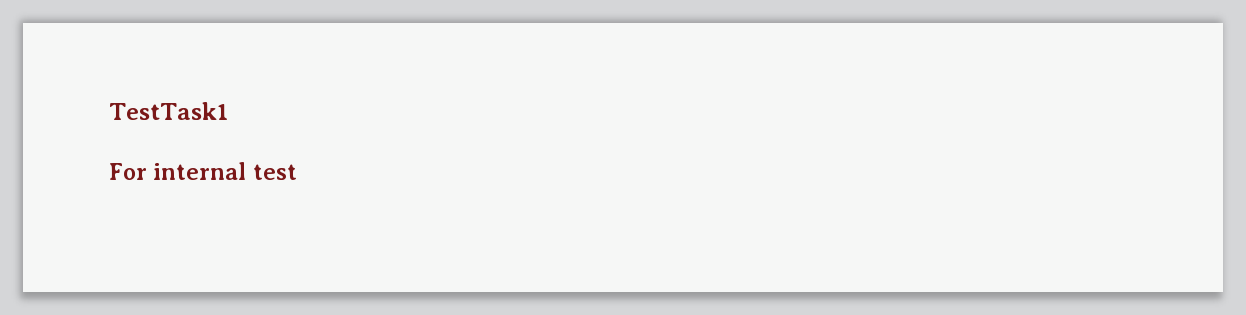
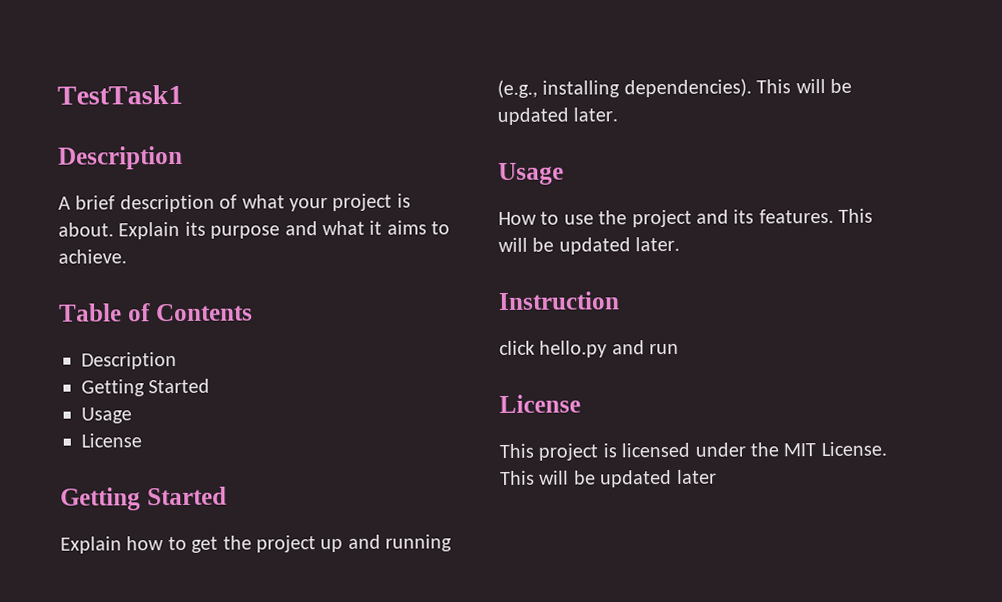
  TestTask1
- For internal test
+ Description
+ A brief description of what your project is about. Explain its purpose and what it aims to achieve.
+ Table of Contents
+ Description
+ Getting Started
+ Usage
+ License
+ Getting Started
+ Explain how to get the project up and running (e.g., installing dependencies). This will be updated later.
+ Usage
+ How to use the project and its features. This will be updated later.
+ Instruction
+ click hello.py and run
+ License
+ This project is licensed under the MIT License. This will be updated later

